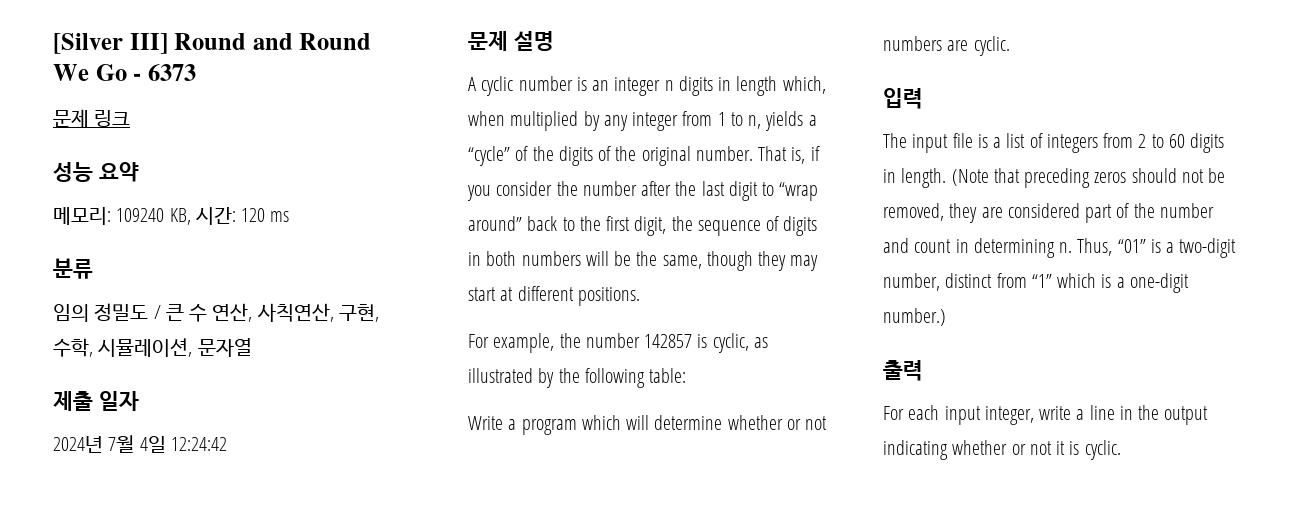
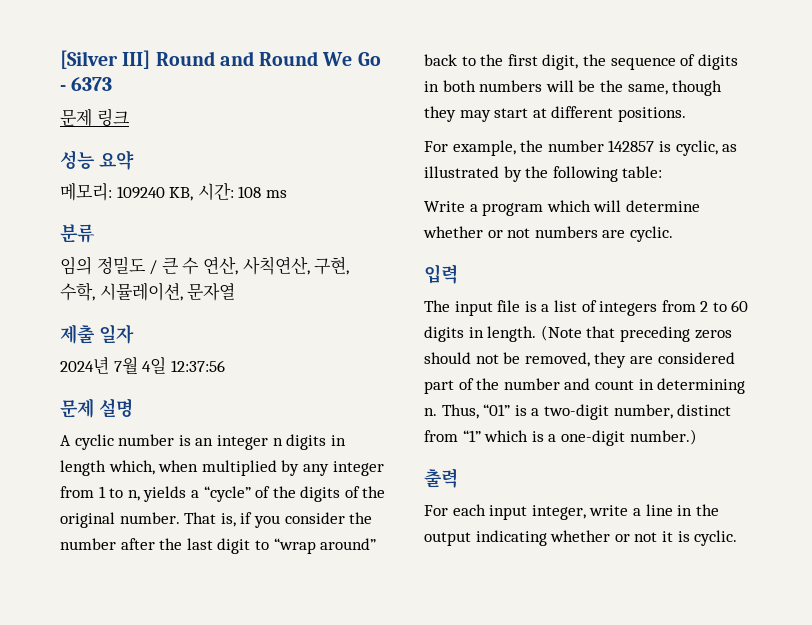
- 메모리: 109240 KB, 시간: 120 ms
+ 메모리: 109240 KB, 시간: 108 ms
- 2024년 7월 4일 12:24:42
+ 2024년 7월 4일 12:37:56

